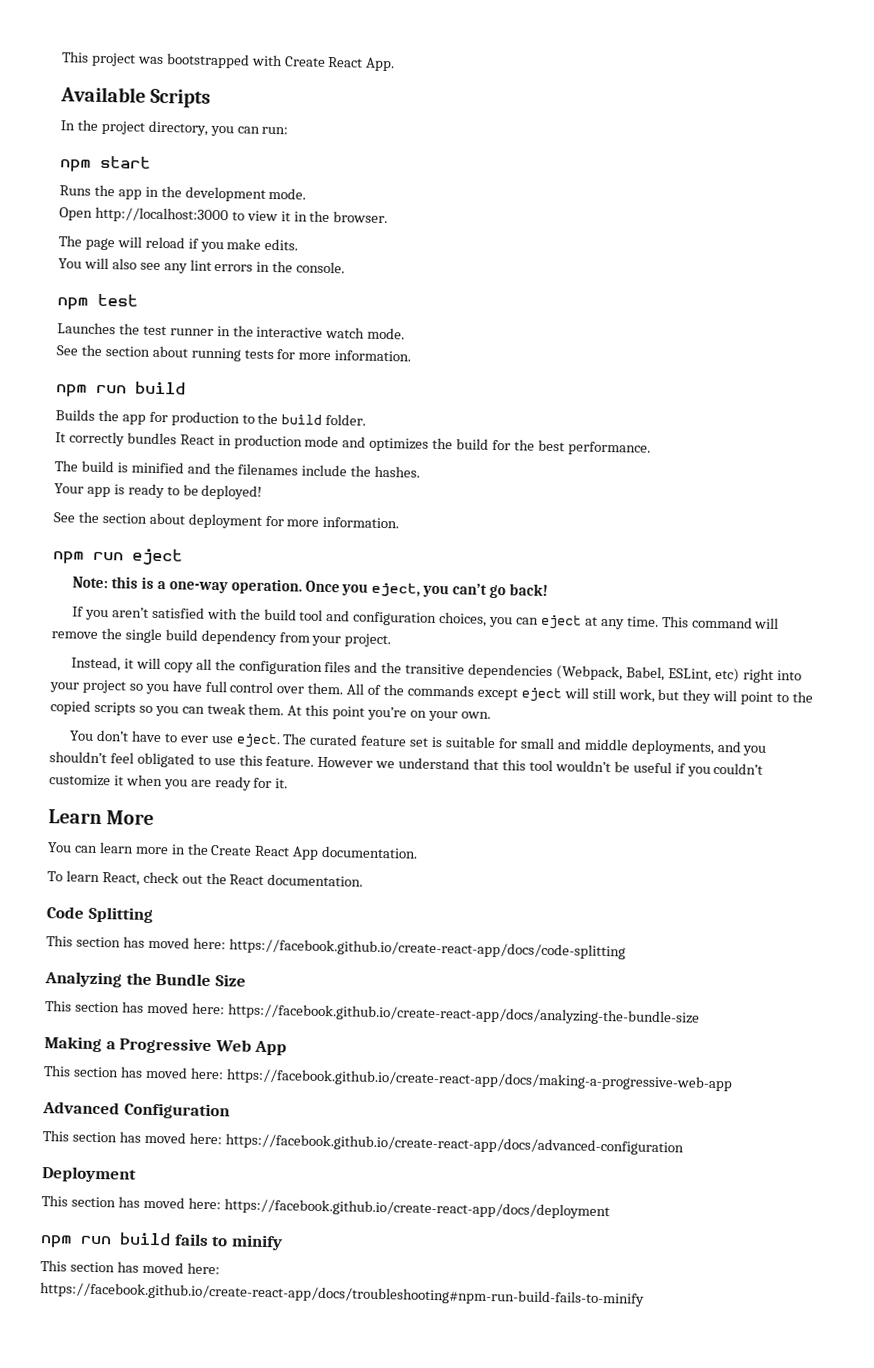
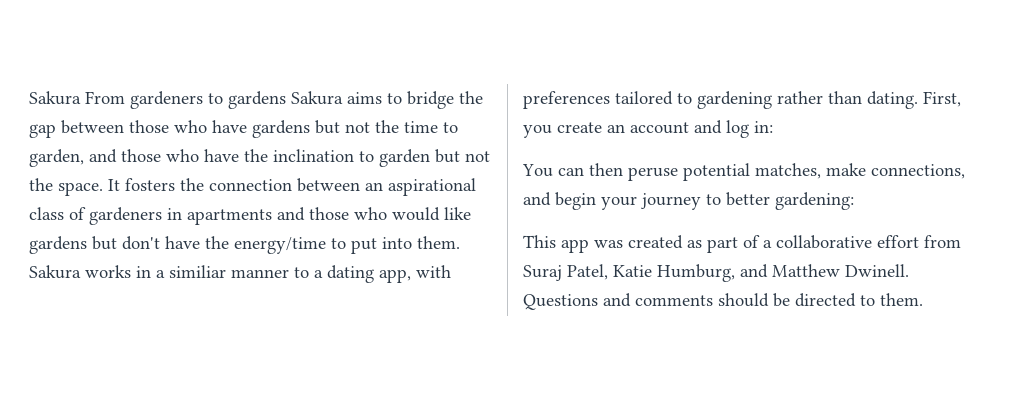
- This project was bootstrapped with Create React App.
- Available Scripts
- In the project directory, you can run:
- npm start
- Runs the app in the development mode.
- Open http://localhost:3000 to view it in the browser.
- The page will reload if you make edits.
- You will also see any lint errors in the console.
- npm test
- Launches the test runner in the interactive watch mode.
- See the section about running tests for more information.
- npm run build
- Builds the app for production to the build folder.
- It correctly bundles React in production mode and optimizes the build for the best performance.
- The build is minified and the filenames include the hashes.
- Your app is ready to be deployed!
- See the section about deployment for more information.
- npm run eject
- Note: this is a one-way operation. Once you eject, you can’t go back!
- If you aren’t satisfied with the build tool and configuration choices, you can eject at any time. This command will remove the single build dependency from your project.
- Instead, it will copy all the configuration files and the transitive dependencies (Webpack, Babel, ESLint, etc) right into your project so you have full control over them. All of the commands except eject will still work, but they will point to the copied scripts so you can tweak them. At this point you’re on your own.
- You don’t have to ever use eject. The curated feature set is suitable for small and middle deployments, and you shouldn’t feel obligated to use this feature. However we understand that this tool wouldn’t be useful if you couldn’t customize it when you are ready for it.
- Learn More
- You can learn more in the Create React App documentation.
- To learn React, check out the React documentation.
- Code Splitting
- This section has moved here: https://facebook.github.io/create-react-app/docs/code-splitting
- Analyzing the Bundle Size
- This section has moved here: https://facebook.github.io/create-react-app/docs/analyzing-the-bundle-size
- Making a Progressive Web App
- This section has moved here: https://facebook.github.io/create-react-app/docs/making-a-progressive-web-app
- Advanced Configuration
- This section has moved here: https://facebook.github.io/create-react-app/docs/advanced-configuration
- Deployment
- This section has moved here: https://facebook.github.io/create-react-app/docs/deployment
- npm run build fails to minify
- This section has moved here: https://facebook.github.io/create-react-app/docs/troubleshooting#npm-run-build-fails-to-minify
+ Sakura From gardeners to gardens Sakura aims to bridge the gap between those who have gardens but not the time to garden, and those who have the inclination to garden but not the space. It fosters the connection between an aspirational class of gardeners in apartments and those who would like gardens but don't have the energy/time to put into them. Sakura works in a similiar manner to a dating app, with preferences tailored to gardening rather than dating. First, you create an account and log in:
+ You can then peruse potential matches, make connections, and begin your journey to better gardening:
+ This app was created as part of a collaborative effort from Suraj Patel, Katie Humburg, and Matthew Dwinell. Questions and comments should be directed to them.

